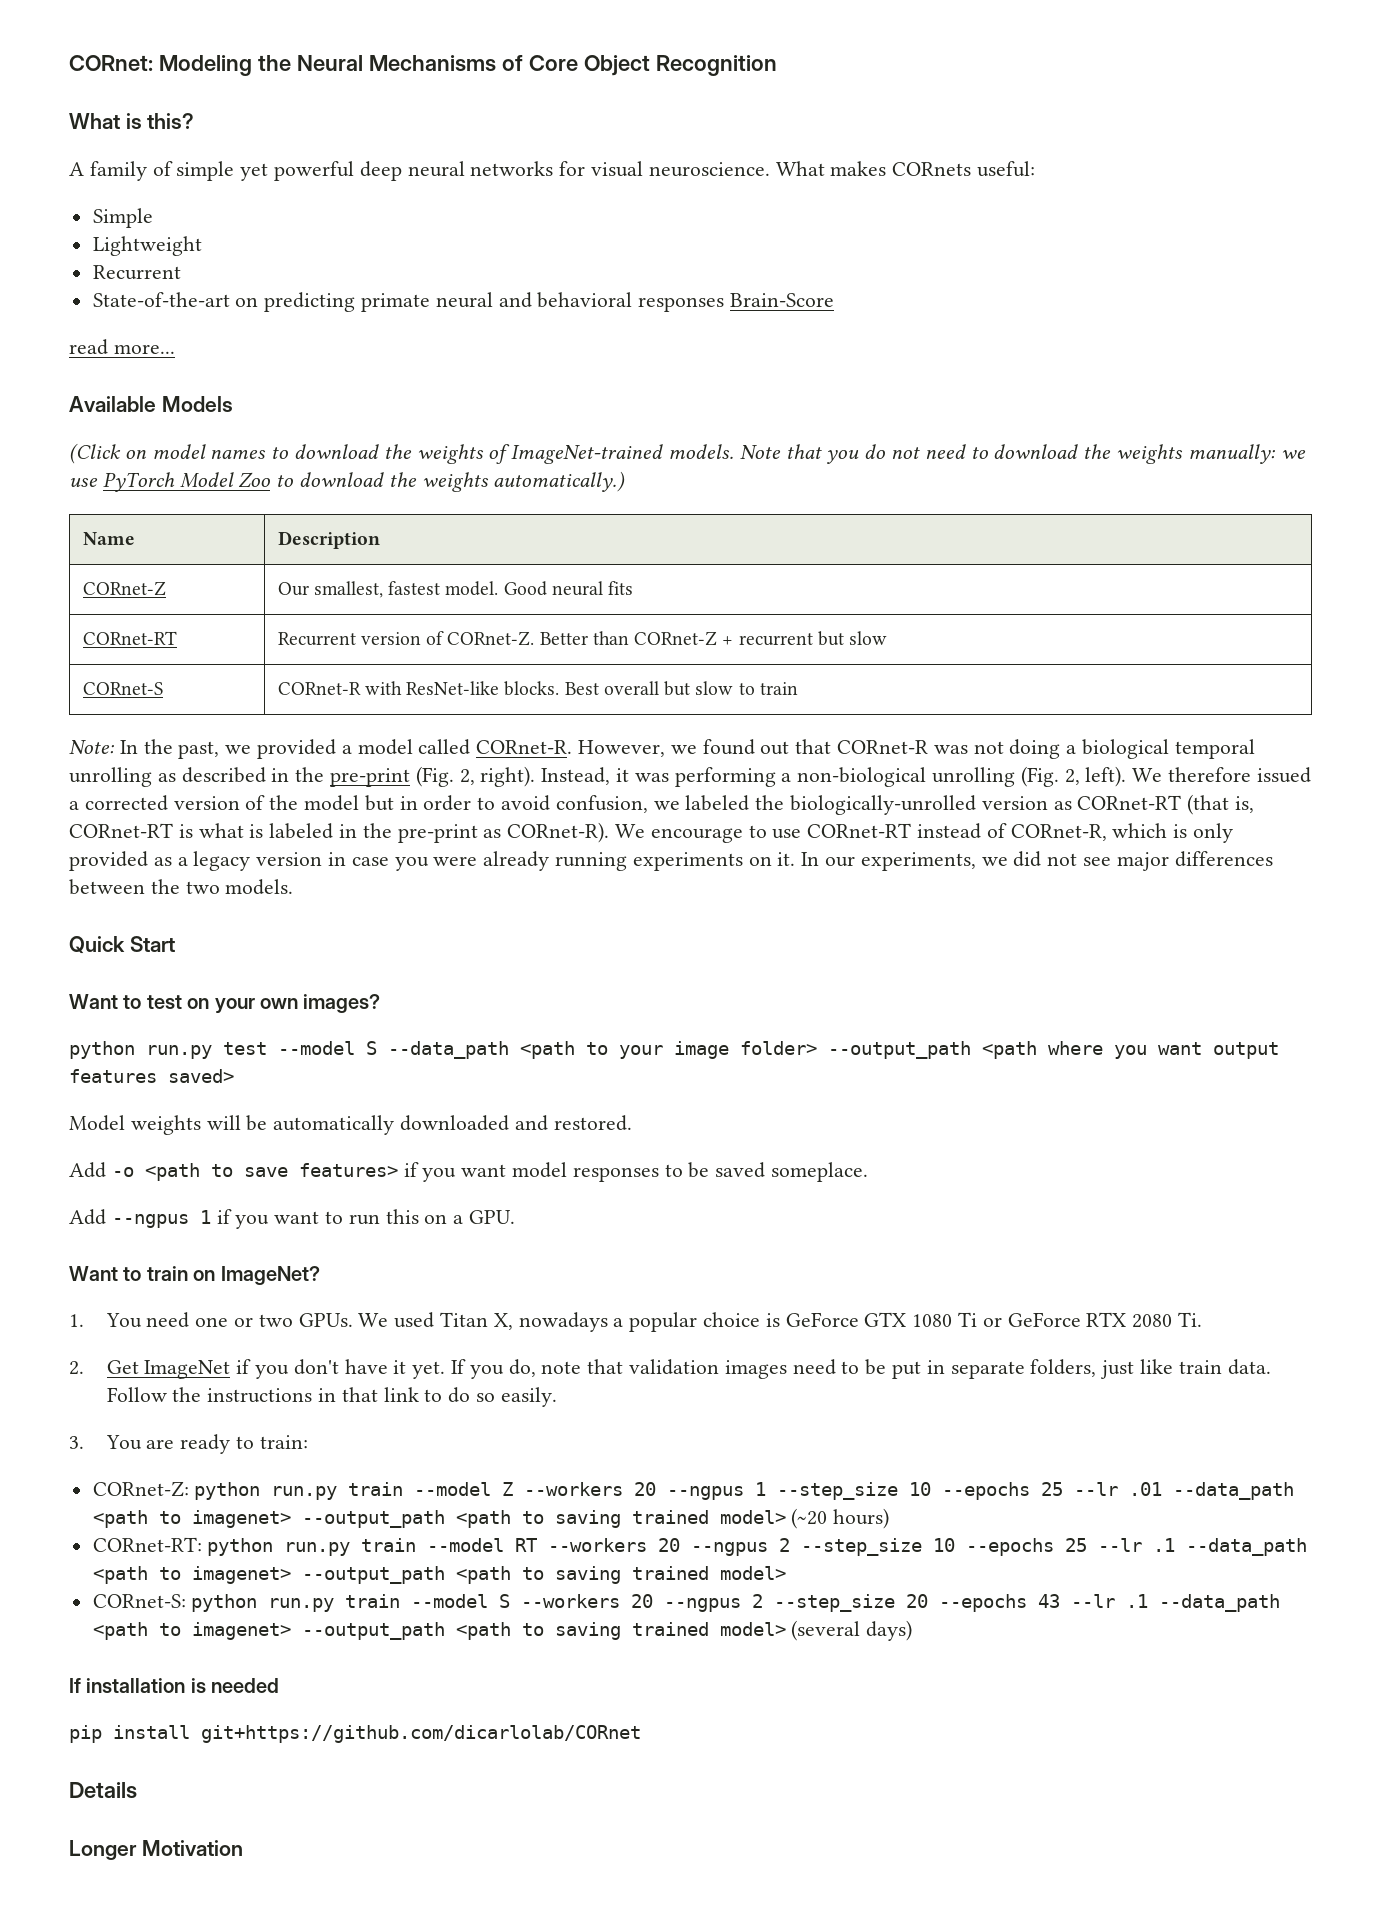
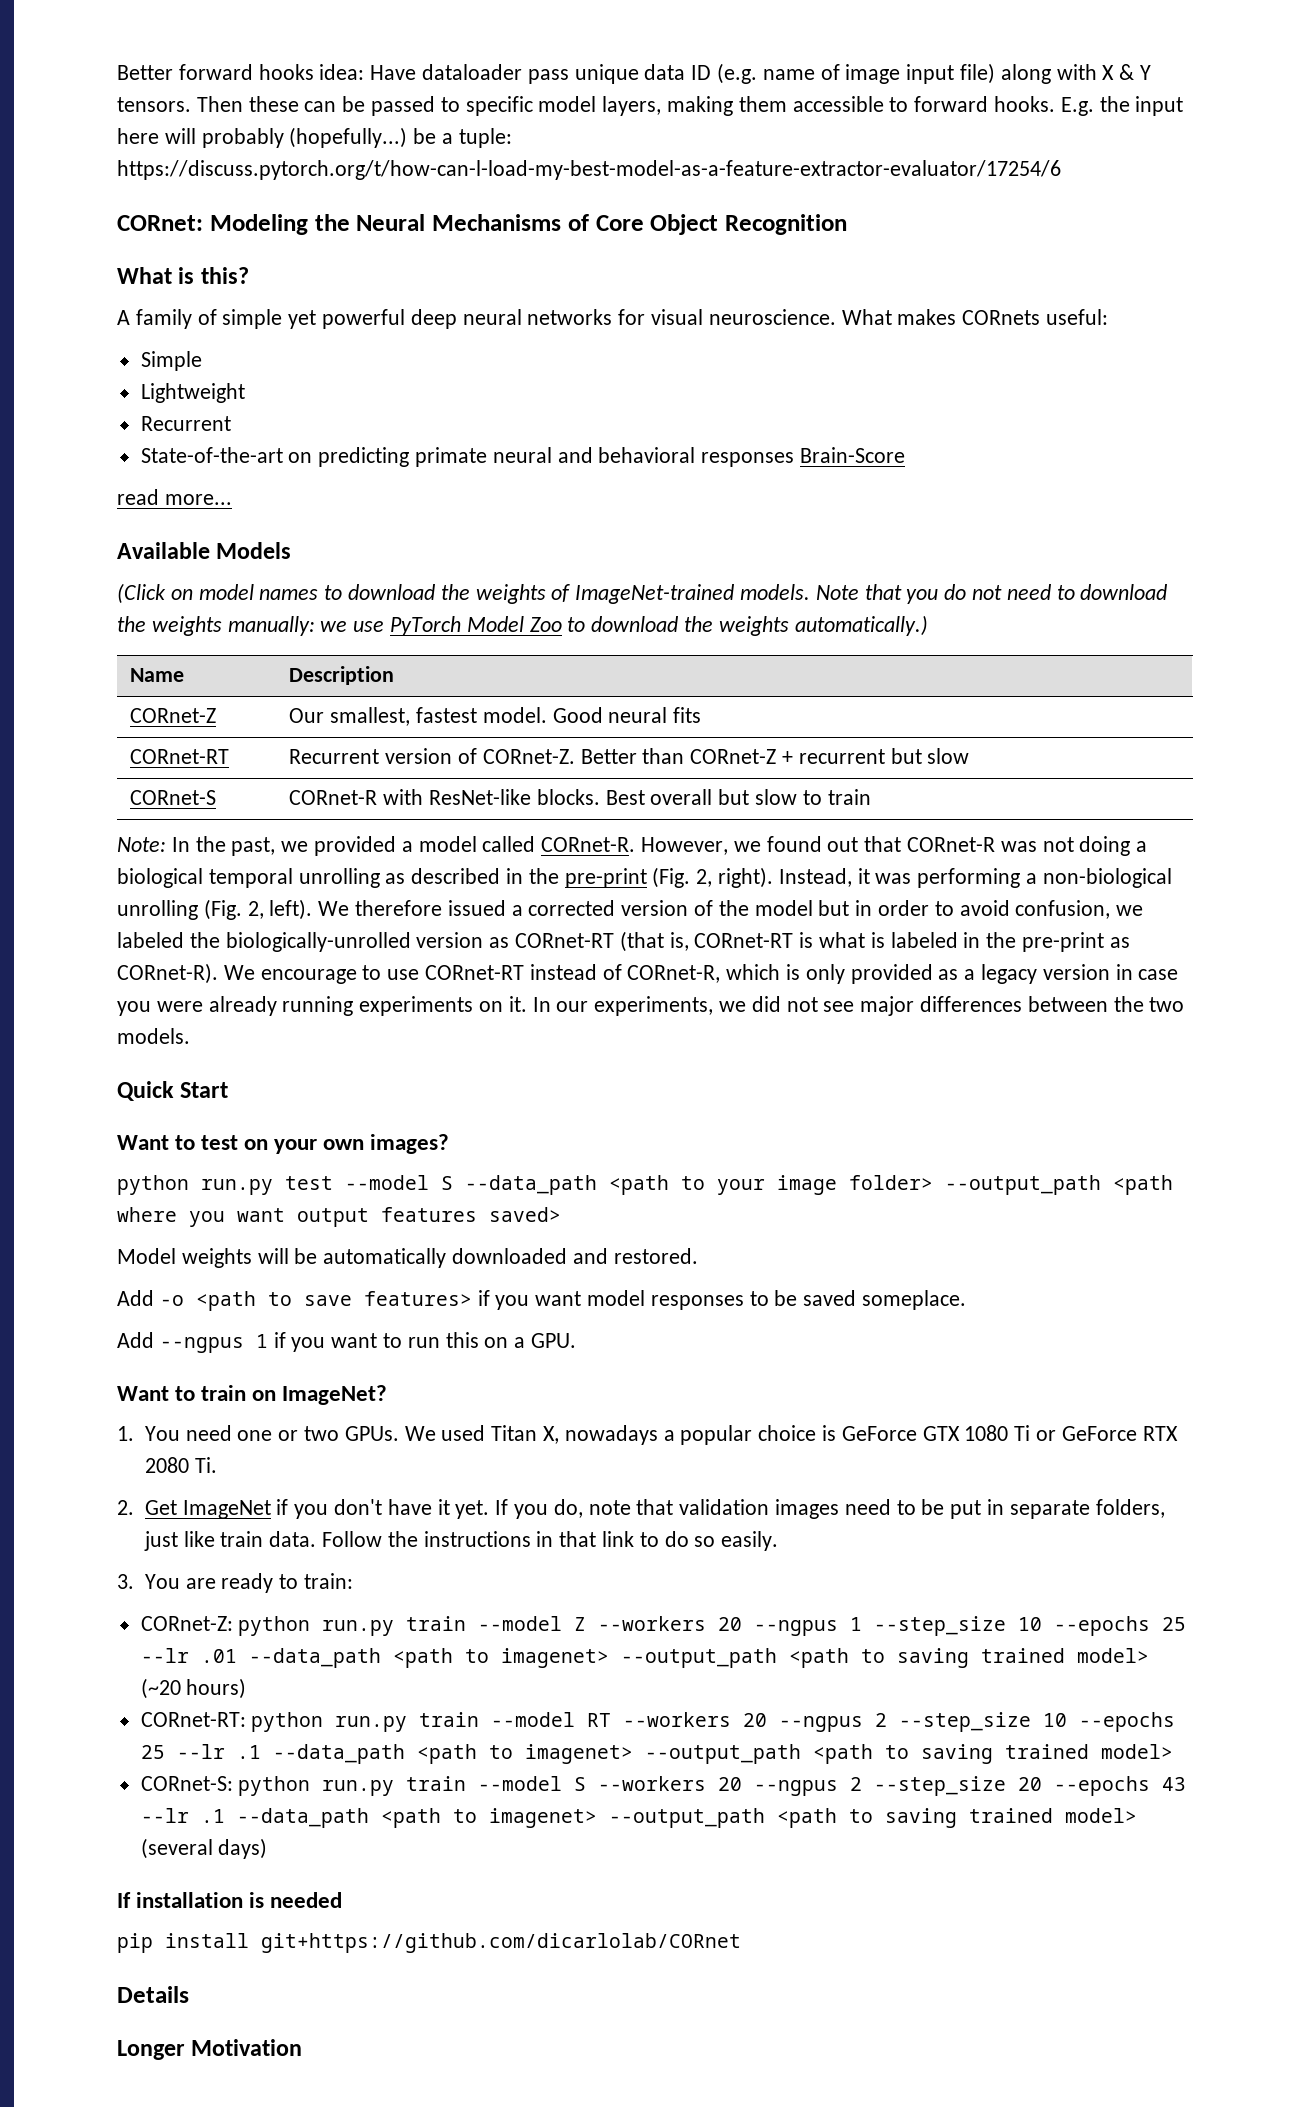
+ Better forward hooks idea: Have dataloader pass unique data ID (e.g. name of image input file) along with X & Y tensors. Then these can be passed to specific model layers, making them accessible to forward hooks. E.g. the input here will probably (hopefully...) be a tuple: https://discuss.pytorch.org/t/how-can-l-load-my-best-model-as-a-feature-extractor-evaluator/17254/6

